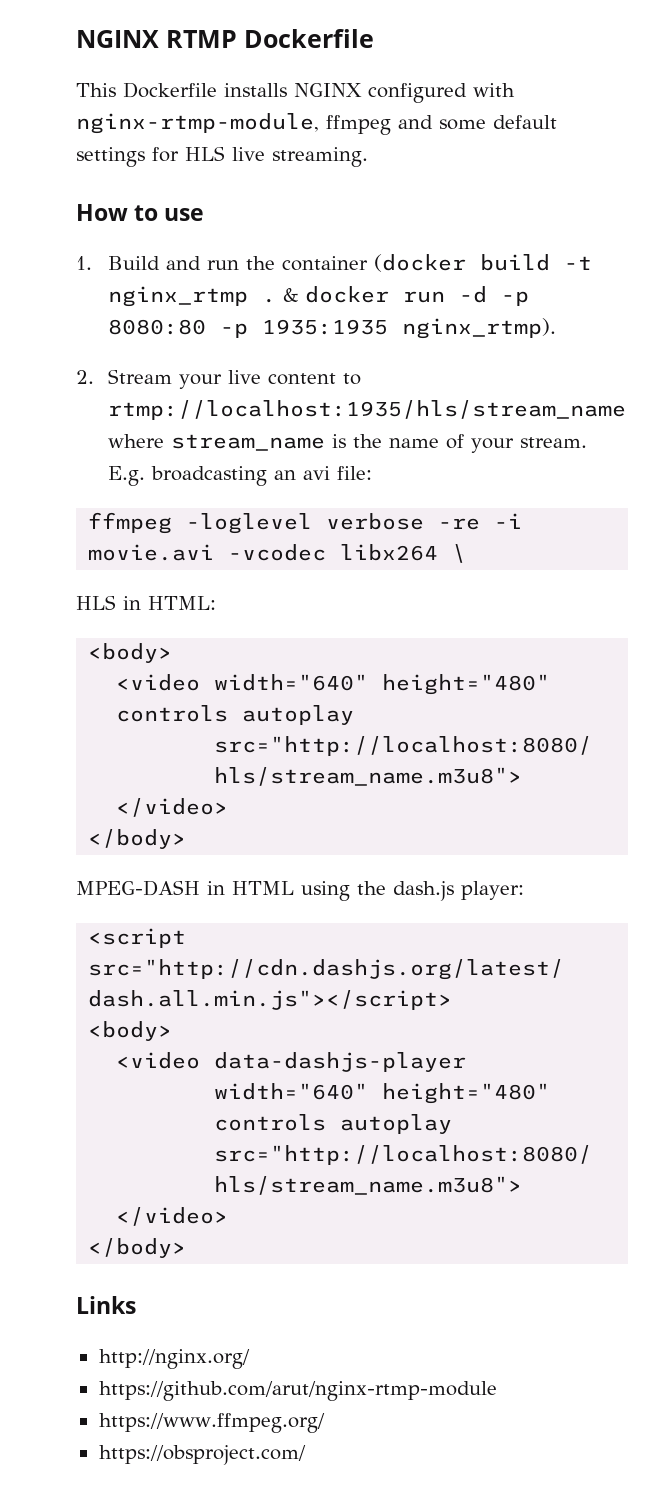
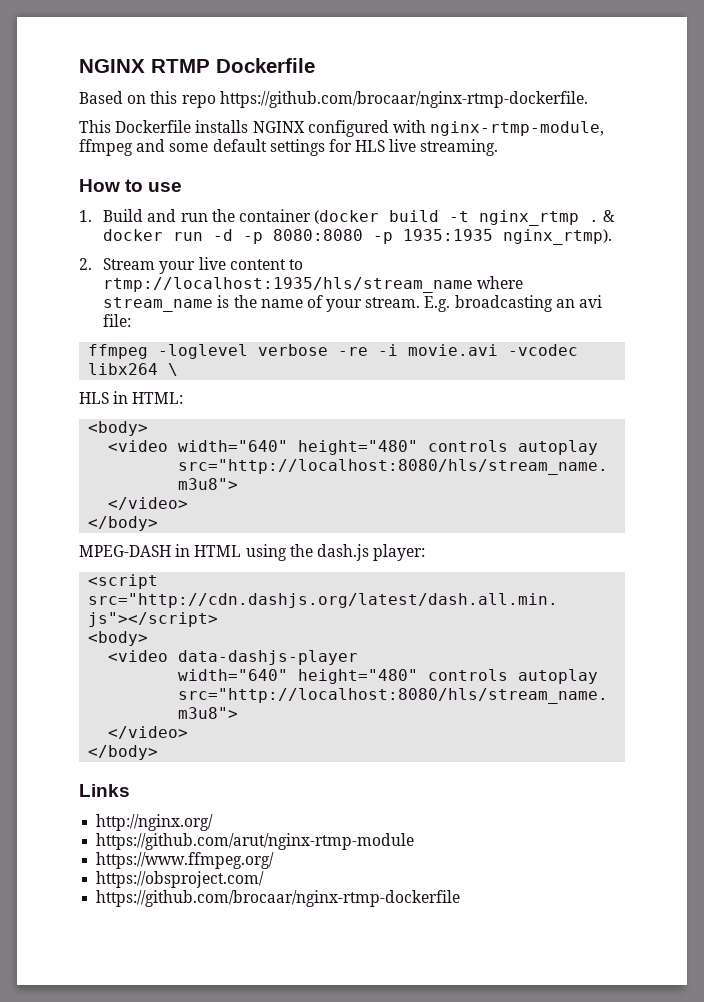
+ Based on this repo https://github.com/brocaar/nginx-rtmp-dockerfile.
- & docker run -d -p 8080:80 -p 1935:1935 nginx_rtmp).
+ & docker run -d -p 8080:8080 -p 1935:1935 nginx_rtmp).
+ https://github.com/brocaar/nginx-rtmp-dockerfile

